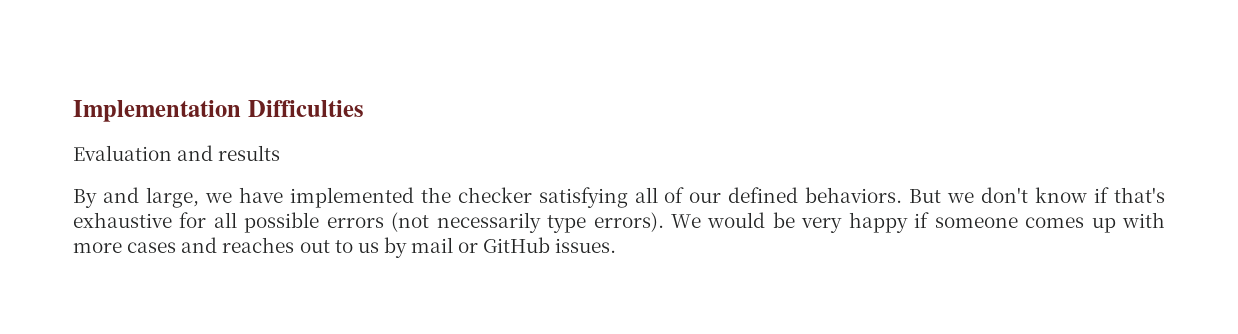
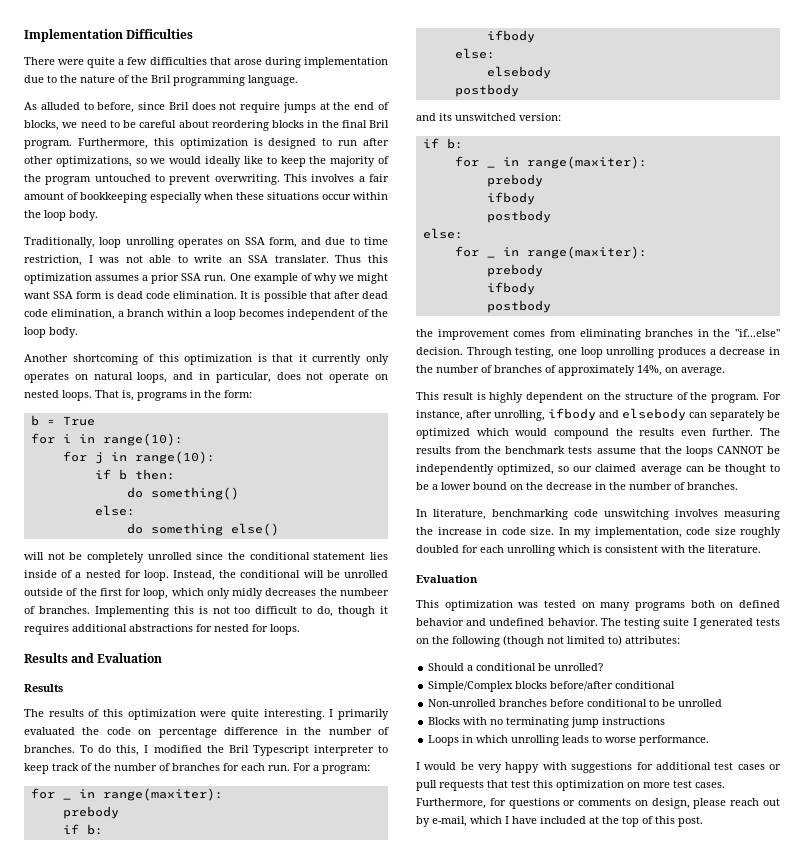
- Evaluation and results
- By and large, we have implemented the checker satisfying all of our defined behaviors. But we don't know if that's exhaustive for all possible errors (not necessarily type errors). We would be very happy if someone comes up with more cases and reaches out to us by mail or GitHub issues.
+ There were quite a few difficulties that arose during implementation due to the nature of the Bril programming language.
+ As alluded to before, since Bril does not require jumps at the end of blocks, we need to be careful about reordering blocks in the final Bril program. Furthermore, this optimization is designed to run after other optimizations, so we would ideally like to keep the majority of the program untouched to prevent overwriting. This involves a fair amount of bookkeeping especially when these situations occur within the loop body.
+ Traditionally, loop unrolling operates on SSA form, and due to time restriction, I was not able to write an SSA translater. Thus this optimization assumes a prior SSA run. One example of why we might want SSA form is dead code elimination. It is possible that after dead code elimination, a branch within a loop becomes independent of the loop body.
+ Another shortcoming of this optimization is that it currently only operates on natural loops, and in particular, does not operate on nested loops. That is, programs in the form:
+ b = True
+ for i in range(10):
+ for j in range(10):
+ if b then:
+ do something()
+ else:
+ do something else()
+ will not be completely unrolled since the conditional statement lies inside of a nested for loop. Instead, the conditional will be unrolled outside of the first for loop, which only midly decreases the numbeer of branches. Implementing this is not too difficult to do, though it requires additional abstractions for nested for loops.
+ Results and Evaluation
+ Results
+ The results of this optimization were quite interesting. I primarily evaluated the code on percentage difference in the number of branches. To do this, I modified the Bril Typescript interpreter to keep track of the number of branches for each run. For a program:
+ for _ in range(maxiter):
+ prebody
+ if b:
+ ifbody
+ else:
+ elsebody
+ postbody
+ and its unswitched version:
+ if b:
+ for _ in range(maxiter):
+ prebody
+ ifbody
+ postbody
+ else:
+ for _ in range(maxiter):
+ prebody
+ ifbody
+ postbody
+ the improvement comes from eliminating branches in the "if...else" decision. Through testing, one loop unrolling produces a decrease in the number of branches of approximately 14%, on average.
+ This result is highly dependent on the structure of the program. For instance, after unrolling, ifbody and elsebody can separately be optimized which would compound the results even further. The results from the benchmark tests assume that the loops CANNOT be independently optimized, so our claimed average can be thought to be a lower bound on the decrease in the number of branches.
+ In literature, benchmarking code unswitching involves measuring the increase in code size. In my implementation, code size roughly doubled for each unrolling which is consistent with the literature.
+ Evaluation
+ This optimization was tested on many programs both on defined behavior and undefined behavior. The testing suite I generated tests on the following (though not limited to) attributes:
+ Should a conditional be unrolled?
+ Simple/Complex blocks before/after conditional
+ Non-unrolled branches before conditional to be unrolled
+ Blocks with no terminating jump instructions
+ Loops in which unrolling leads to worse performance.
+ I would be very happy with suggestions for additional test cases or pull requests that test this optimization on more test cases. Furthermore, for questions or comments on design, please reach out by e-mail, which I have included at the top of this post.

